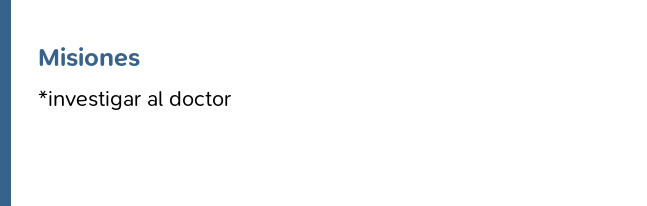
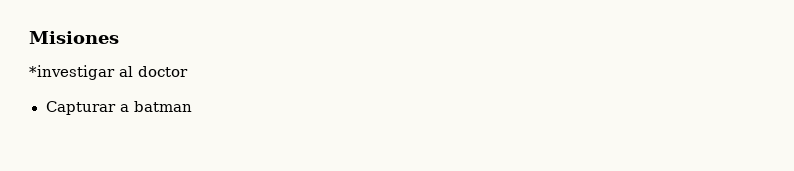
+ Capturar a batman

